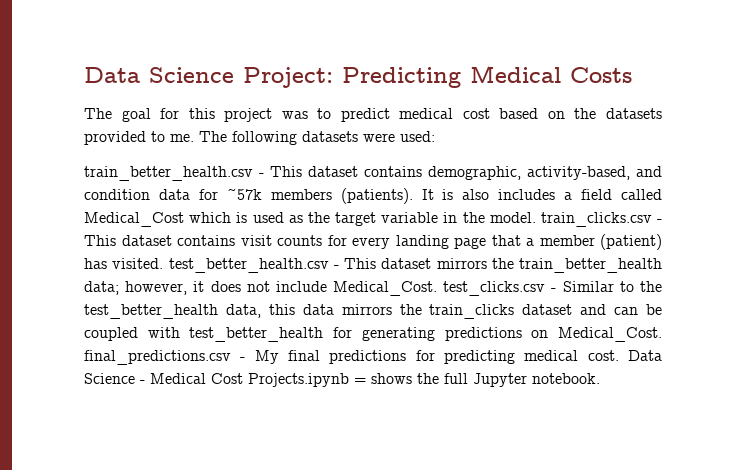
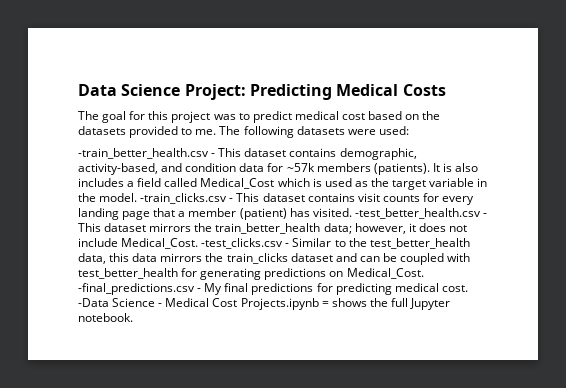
- train_better_health.csv - This dataset contains demographic, activity-based, and condition data for ~57k members (patients).
+ -train_better_health.csv - This dataset contains demographic, activity-based, and condition data for ~57k members (patients).
- It is also includes a field called Medical_Cost which is used as the target variable in the model. train_clicks.csv - This dataset contains visit counts for every landing page that a member (patient) has visited. test_better_health.csv - This dataset mirrors the train_better_health data;
+ It is also includes a field called Medical_Cost which is used as the target variable in the model. -train_clicks.csv - This dataset contains visit counts for every landing page that a member (patient) has visited. -test_better_health.csv - This dataset mirrors the train_better_health data;
- however, it does not include Medical_Cost. test_clicks.csv - Similar to the test_better_health data, this data mirrors the train_clicks dataset and can be coupled with test_better_health for generating predictions on Medical_Cost. final_predictions.csv - My final predictions for predicting medical cost.
+ however, it does not include Medical_Cost. -test_clicks.csv - Similar to the test_better_health data, this data mirrors the train_clicks dataset and can be coupled with test_better_health for generating predictions on Medical_Cost. -final_predictions.csv - My final predictions for predicting medical cost.
- Data Science - Medical Cost Projects.ipynb = shows the full Jupyter notebook.
+ -Data Science - Medical Cost Projects.ipynb = shows the full Jupyter notebook.

